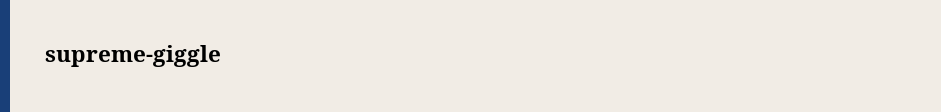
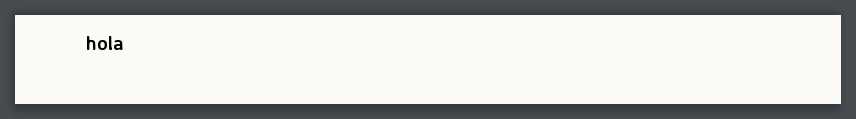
- supreme-giggle
+ hola

